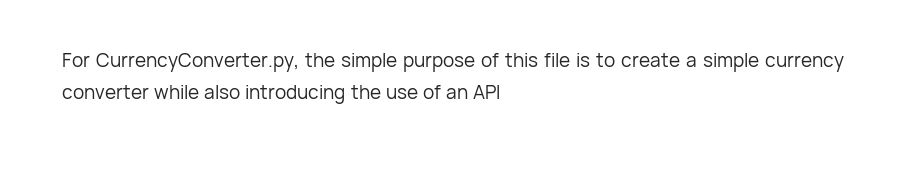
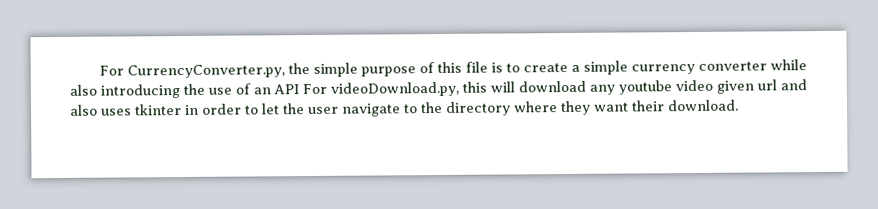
- For CurrencyConverter.py, the simple purpose of this file is to create a simple currency converter while also introducing the use of an API
+ For CurrencyConverter.py, the simple purpose of this file is to create a simple currency converter while also introducing the use of an API For videoDownload.py, this will download any youtube video given url and also uses tkinter in order to let the user navigate to the directory where they want their download.

